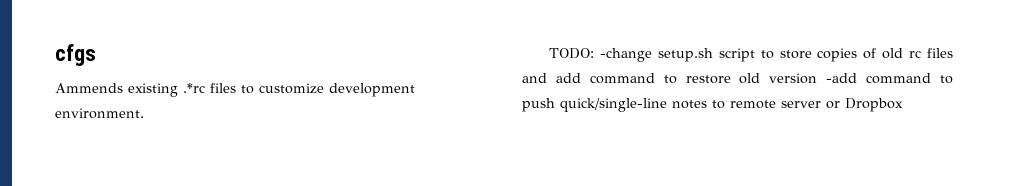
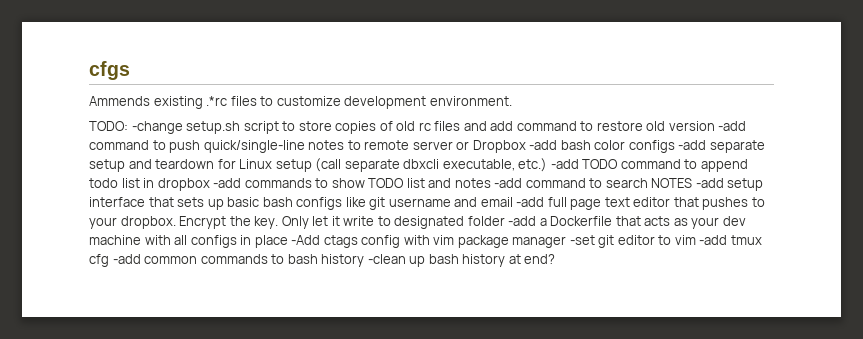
- TODO: -change setup.sh script to store copies of old rc files and add command to restore old version -add command to push quick/single-line notes to remote server or Dropbox
+ TODO: -change setup.sh script to store copies of old rc files and add command to restore old version -add command to push quick/single-line notes to remote server or Dropbox -add bash color configs -add separate setup and teardown for Linux setup (call separate dbxcli executable, etc.) -add TODO command to append todo list in dropbox -add commands to show TODO list and notes -add command to search NOTES -add setup interface that sets up basic bash configs like git username and email -add full page text editor that pushes to your dropbox. Encrypt the key. Only let it write to designated folder -add a Dockerfile that acts as your dev machine with all configs in place -Add ctags config with vim package manager -set git editor to vim -add tmux cfg -add common commands to bash history -clean up bash history at end?

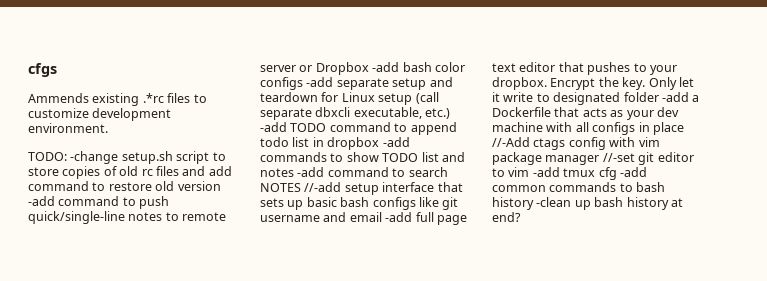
- -change setup.sh script to store copies of old rc files and add command to restore old version -add command to push quick/single-line notes to remote server or Dropbox -add bash color configs -add separate setup and teardown for Linux setup (call separate dbxcli executable, etc.) -add TODO command to append todo list in dropbox -add commands to show TODO list and notes -add command to search NOTES -add setup interface that sets up basic bash configs like git username and email -add full page text editor that pushes to your dropbox.
+ -change setup.sh script to store copies of old rc files and add command to restore old version -add command to push quick/single-line notes to remote server or Dropbox -add bash color configs -add separate setup and teardown for Linux setup (call separate dbxcli executable, etc.) -add TODO command to append todo list in dropbox -add commands to show TODO list and notes -add command to search NOTES //-add setup interface that sets up basic bash configs like git username and email -add full page text editor that pushes to your dropbox.
- Only let it write to designated folder -add a Dockerfile that acts as your dev machine with all configs in place -Add ctags config with vim package manager -set git editor to vim -add tmux cfg -add common commands to bash history -clean up bash history at end?
+ Only let it write to designated folder -add a Dockerfile that acts as your dev machine with all configs in place //-Add ctags config with vim package manager //-set git editor to vim -add tmux cfg -add common commands to bash history -clean up bash history at end?

